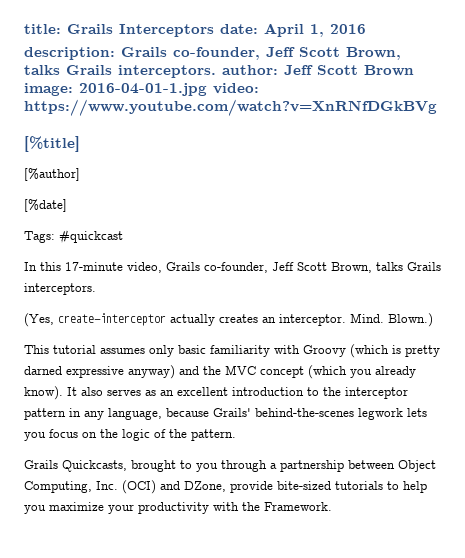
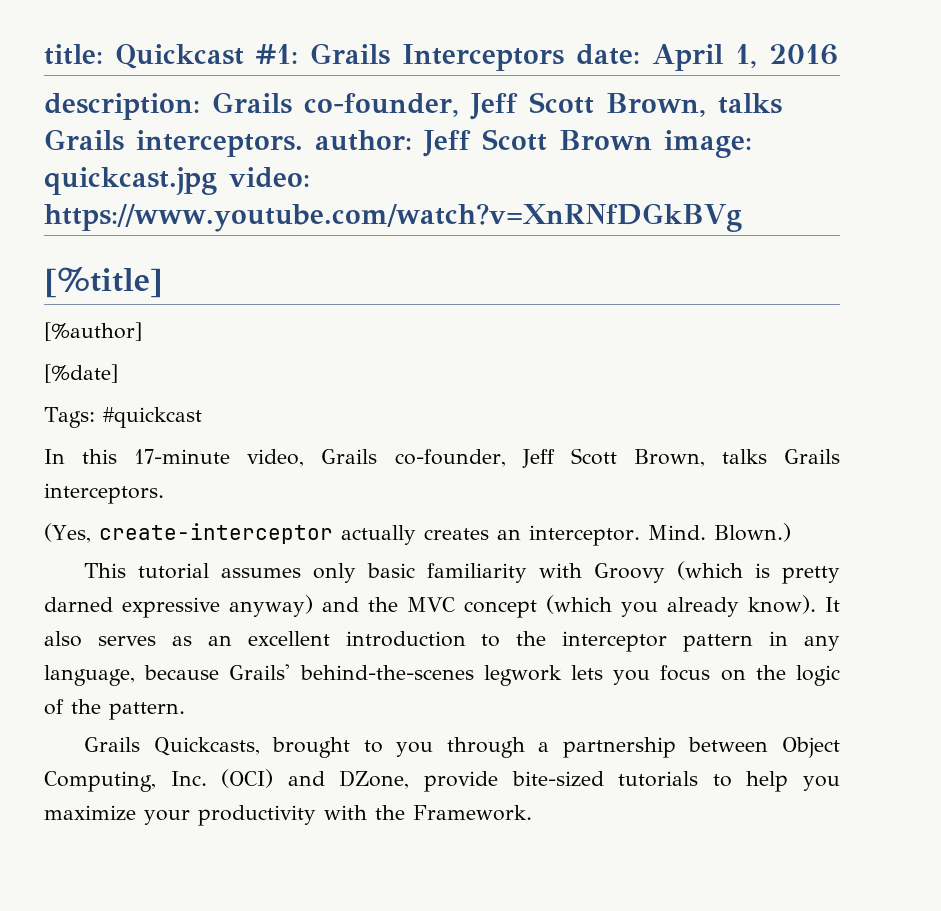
- title: Grails Interceptors date: April 1, 2016
+ title: Quickcast #1: Grails Interceptors date: April 1, 2016
- description: Grails co-founder, Jeff Scott Brown, talks Grails interceptors. author: Jeff Scott Brown image: 2016-04-01-1.jpg video: https://www.youtube.com/watch?v=XnRNfDGkBVg
+ description: Grails co-founder, Jeff Scott Brown, talks Grails interceptors. author: Jeff Scott Brown image: quickcast.jpg video: https://www.youtube.com/watch?v=XnRNfDGkBVg

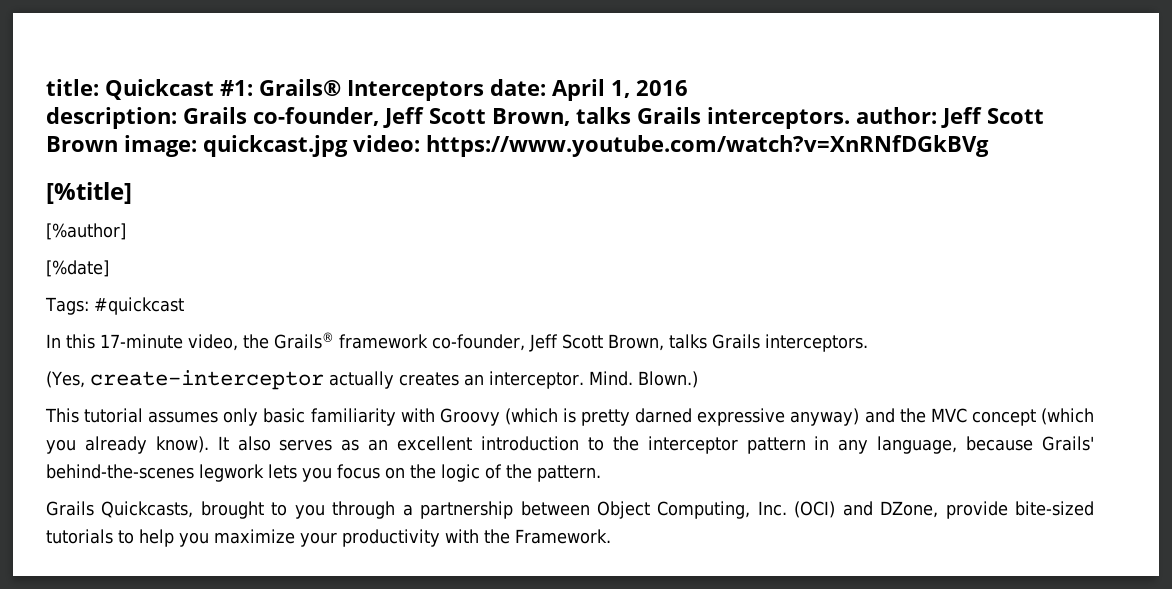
- title: Quickcast #1: Grails Interceptors date: April 1, 2016
+ title: Quickcast #1: Grails® Interceptors date: April 1, 2016
- In this 17-minute video, Grails co-founder, Jeff Scott Brown, talks Grails interceptors.
+ In this 17-minute video, the Grails® framework co-founder, Jeff Scott Brown, talks Grails interceptors.

